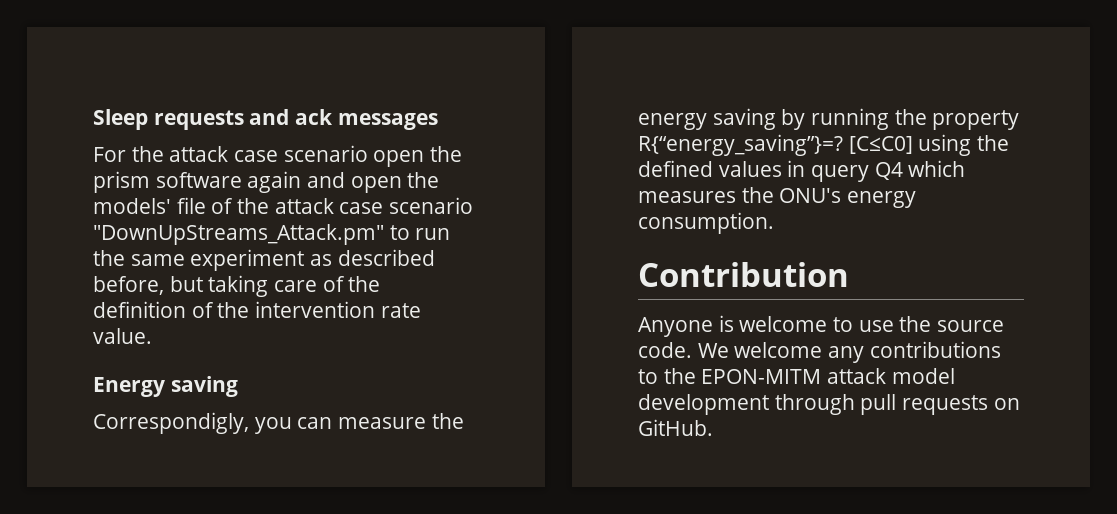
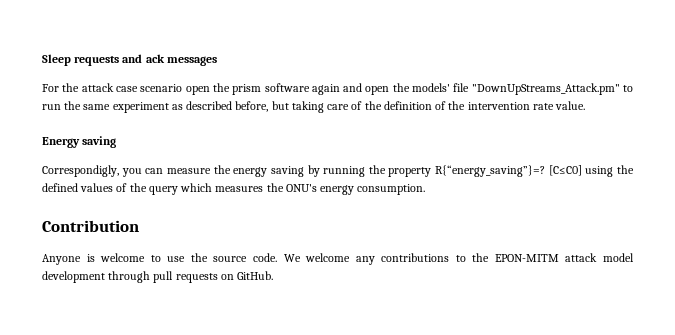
- For the attack case scenario open the prism software again and open the models' file of the attack case scenario "DownUpStreams_Attack.pm" to run the same experiment as described before, but taking care of the definition of the intervention rate value.
+ For the attack case scenario open the prism software again and open the models' file "DownUpStreams_Attack.pm" to run the same experiment as described before, but taking care of the definition of the intervention rate value.
- [C≤C0] using the defined values in query Q4 which measures the ONU's energy consumption.
+ [C≤C0] using the defined values of the query which measures the ONU's energy consumption.

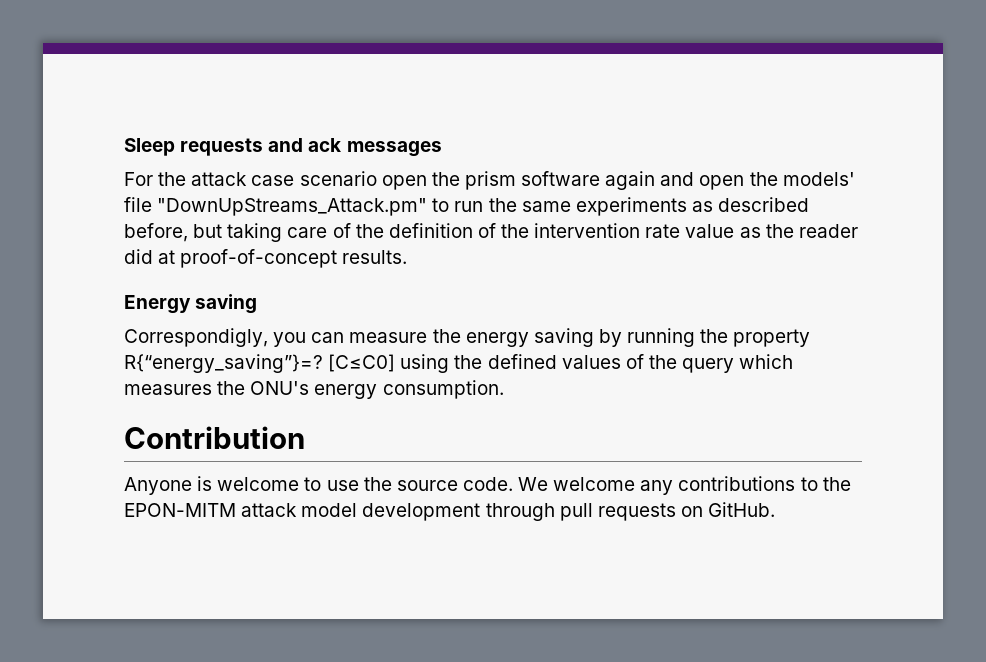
- For the attack case scenario open the prism software again and open the models' file "DownUpStreams_Attack.pm" to run the same experiment as described before, but taking care of the definition of the intervention rate value.
+ For the attack case scenario open the prism software again and open the models' file "DownUpStreams_Attack.pm" to run the same experiments as described before, but taking care of the definition of the intervention rate value as the reader did at proof-of-concept results.

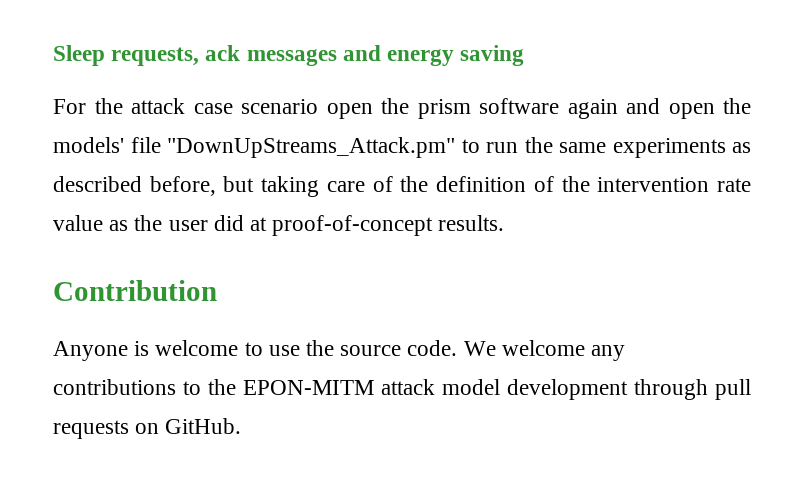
- Sleep requests and ack messages
+ Sleep requests, ack messages and energy saving
- For the attack case scenario open the prism software again and open the models' file "DownUpStreams_Attack.pm" to run the same experiments as described before, but taking care of the definition of the intervention rate value as the reader did at proof-of-concept results.
+ For the attack case scenario open the prism software again and open the models' file "DownUpStreams_Attack.pm" to run the same experiments as described before, but taking care of the definition of the intervention rate value as the user did at proof-of-concept results.
- Energy saving
- Correspondigly, you can measure the energy saving by running the property R{“energy_saving”}=? [C≤C0] using the defined values of the query which measures the ONU's energy consumption.

